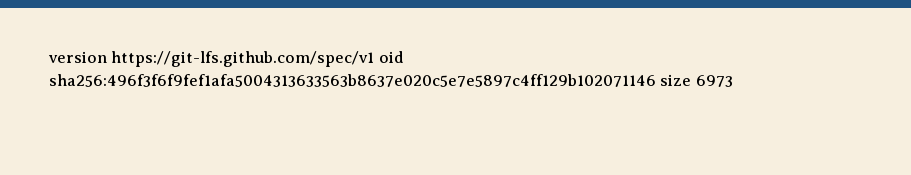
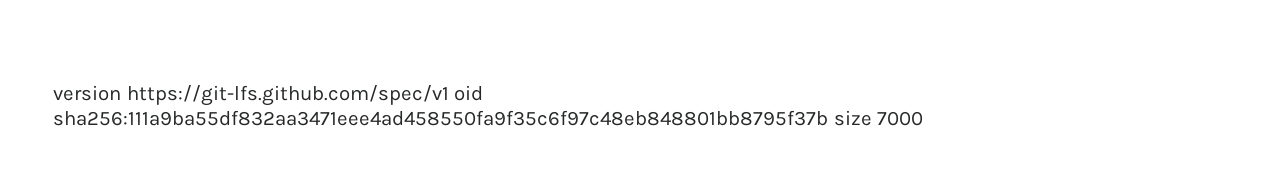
- version https://git-lfs.github.com/spec/v1 oid sha256:496f3f6f9fef1afa5004313633563b8637e020c5e7e5897c4ff129b102071146 size 6973
+ version https://git-lfs.github.com/spec/v1 oid sha256:111a9ba55df832aa3471eee4ad458550fa9f35c6f97c48eb848801bb8795f37b size 7000

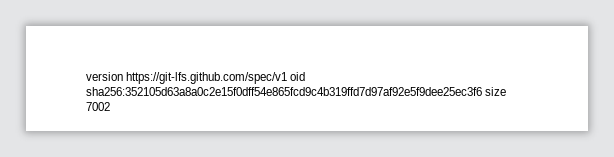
- version https://git-lfs.github.com/spec/v1 oid sha256:111a9ba55df832aa3471eee4ad458550fa9f35c6f97c48eb848801bb8795f37b size 7000
+ version https://git-lfs.github.com/spec/v1 oid sha256:352105d63a8a0c2e15f0dff54e865fcd9c4b319ffd7d97af92e5f9dee25ec3f6 size 7002

